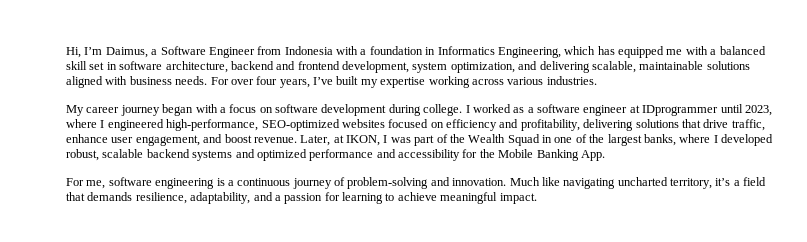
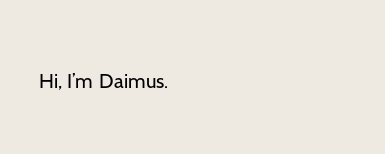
- Hi, I’m Daimus, a Software Engineer from Indonesia with a foundation in Informatics Engineering, which has equipped me with a balanced skill set in software architecture, backend and frontend development, system optimization, and delivering scalable, maintainable solutions aligned with business needs. For over four years, I’ve built my expertise working across various industries.
- My career journey began with a focus on software development during college. I worked as a software engineer at IDprogrammer until 2023, where I engineered high-performance, SEO-optimized websites focused on efficiency and profitability, delivering solutions that drive traffic, enhance user engagement, and boost revenue. Later, at IKON, I was part of the Wealth Squad in one of the largest banks, where I developed robust, scalable backend systems and optimized performance and accessibility for the Mobile Banking App.
- For me, software engineering is a continuous journey of problem-solving and innovation. Much like navigating uncharted territory, it’s a field that demands resilience, adaptability, and a passion for learning to achieve meaningful impact.
+ Hi, I’m Daimus.

